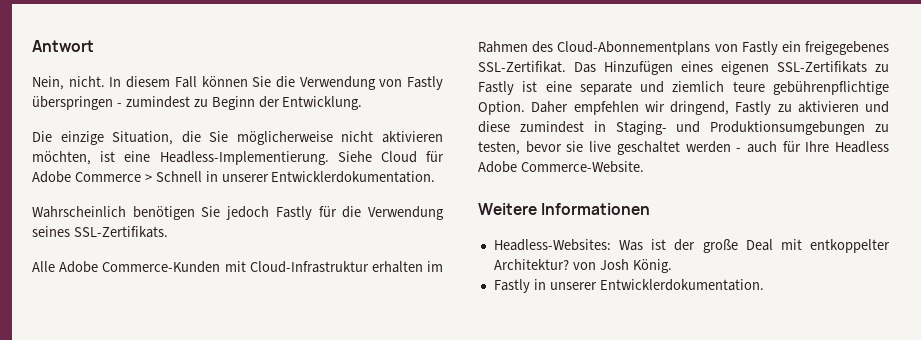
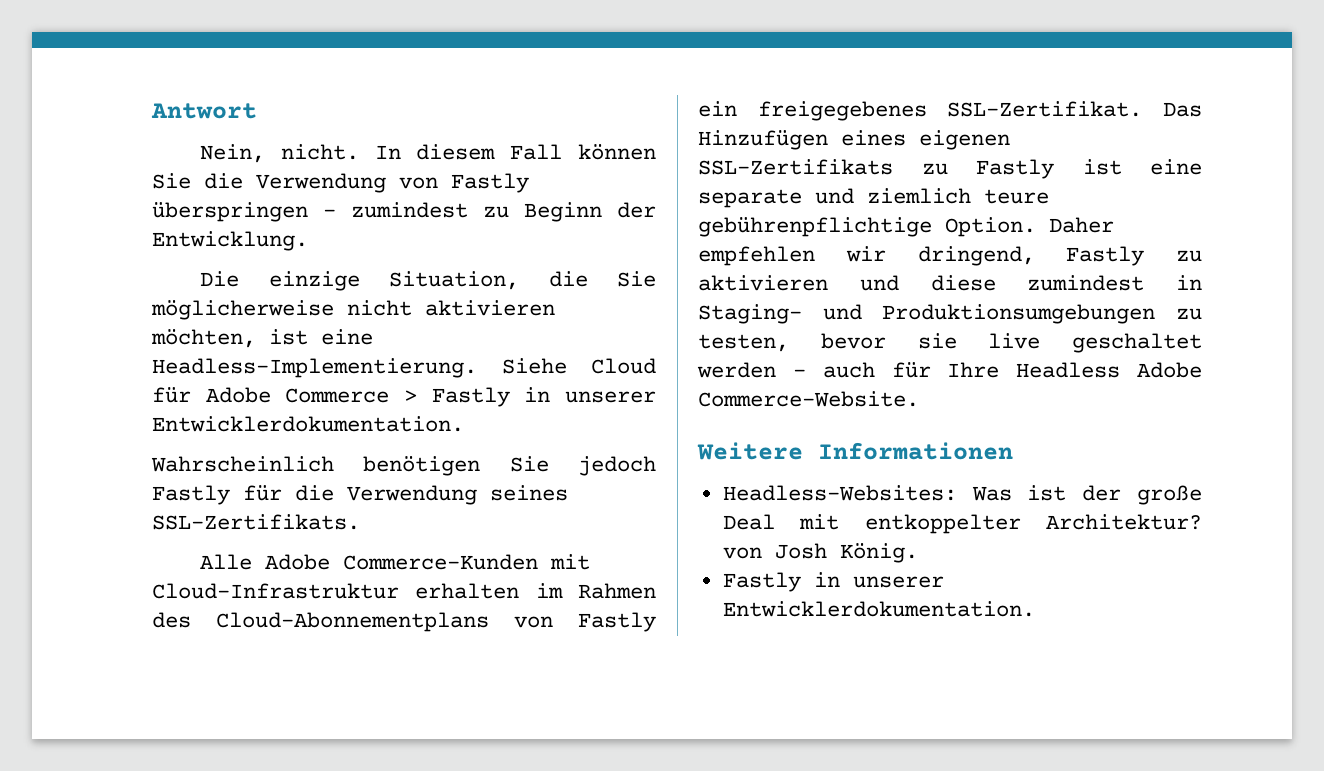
- Siehe Cloud für Adobe Commerce > Schnell in unserer Entwicklerdokumentation.
+ Siehe Cloud für Adobe Commerce > Fastly in unserer Entwicklerdokumentation.

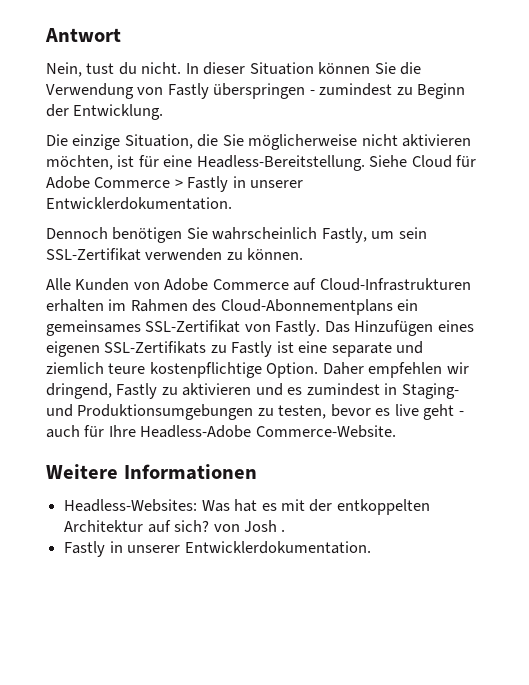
- Nein, nicht. In diesem Fall können Sie die Verwendung von Fastly überspringen - zumindest zu Beginn der Entwicklung.
+ Nein, tust du nicht. In dieser Situation können Sie die Verwendung von Fastly überspringen - zumindest zu Beginn der Entwicklung.
- Die einzige Situation, die Sie möglicherweise nicht aktivieren möchten, ist eine Headless-Implementierung.
+ Die einzige Situation, die Sie möglicherweise nicht aktivieren möchten, ist für eine Headless-Bereitstellung.
- Wahrscheinlich benötigen Sie jedoch Fastly für die Verwendung seines SSL-Zertifikats.
- Alle Adobe Commerce-Kunden mit Cloud-Infrastruktur erhalten im Rahmen des Cloud-Abonnementplans von Fastly ein freigegebenes SSL-Zertifikat.
+ Dennoch benötigen Sie wahrscheinlich Fastly, um sein SSL-Zertifikat verwenden zu können.
+ Alle Kunden von Adobe Commerce auf Cloud-Infrastrukturen erhalten im Rahmen des Cloud-Abonnementplans ein gemeinsames SSL-Zertifikat von Fastly.
- Das Hinzufügen eines eigenen SSL-Zertifikats zu Fastly ist eine separate und ziemlich teure gebührenpflichtige Option.
+ Das Hinzufügen eines eigenen SSL-Zertifikats zu Fastly ist eine separate und ziemlich teure kostenpflichtige Option.
- Daher empfehlen wir dringend, Fastly zu aktivieren und diese zumindest in Staging- und Produktionsumgebungen zu testen, bevor sie live geschaltet werden - auch für Ihre Headless Adobe Commerce-Website.
+ Daher empfehlen wir dringend, Fastly zu aktivieren und es zumindest in Staging- und Produktionsumgebungen zu testen, bevor es live geht - auch für Ihre Headless-Adobe Commerce-Website.
- Headless-Websites: Was ist der große Deal mit entkoppelter Architektur? von Josh König.
+ Headless-Websites: Was hat es mit der entkoppelten Architektur auf sich? von Josh .

